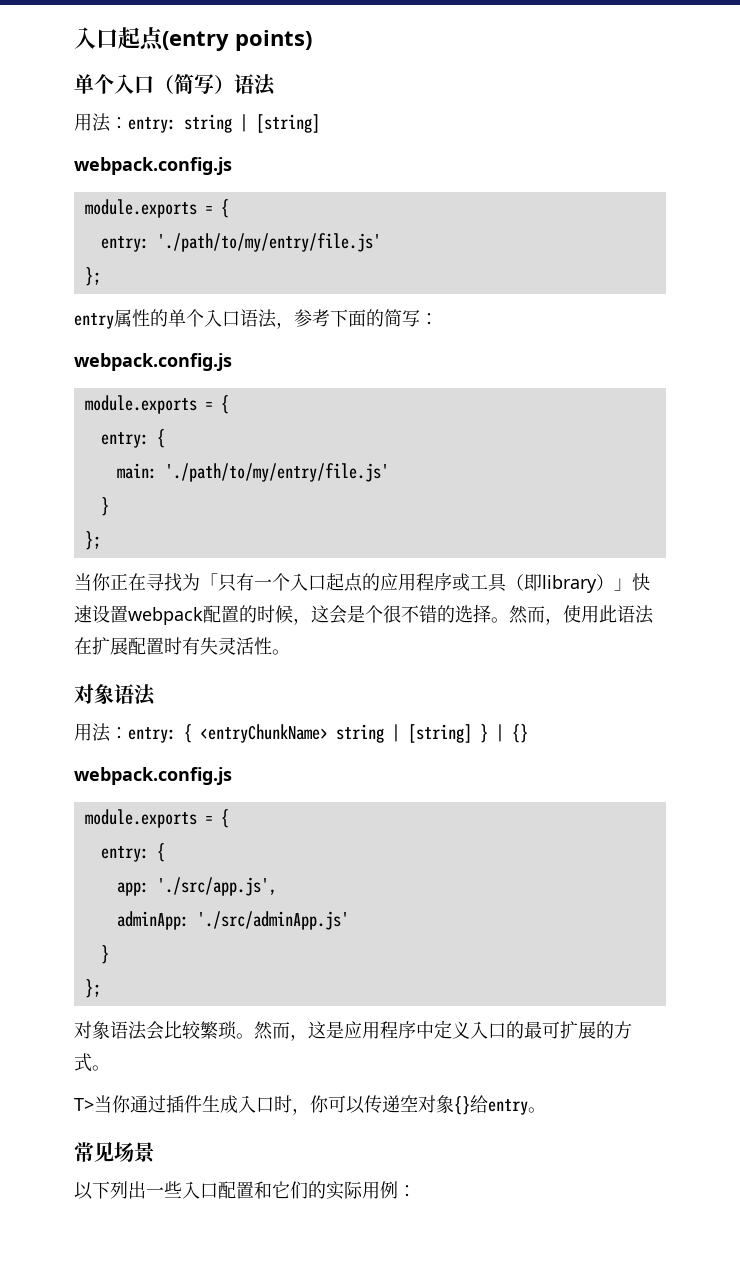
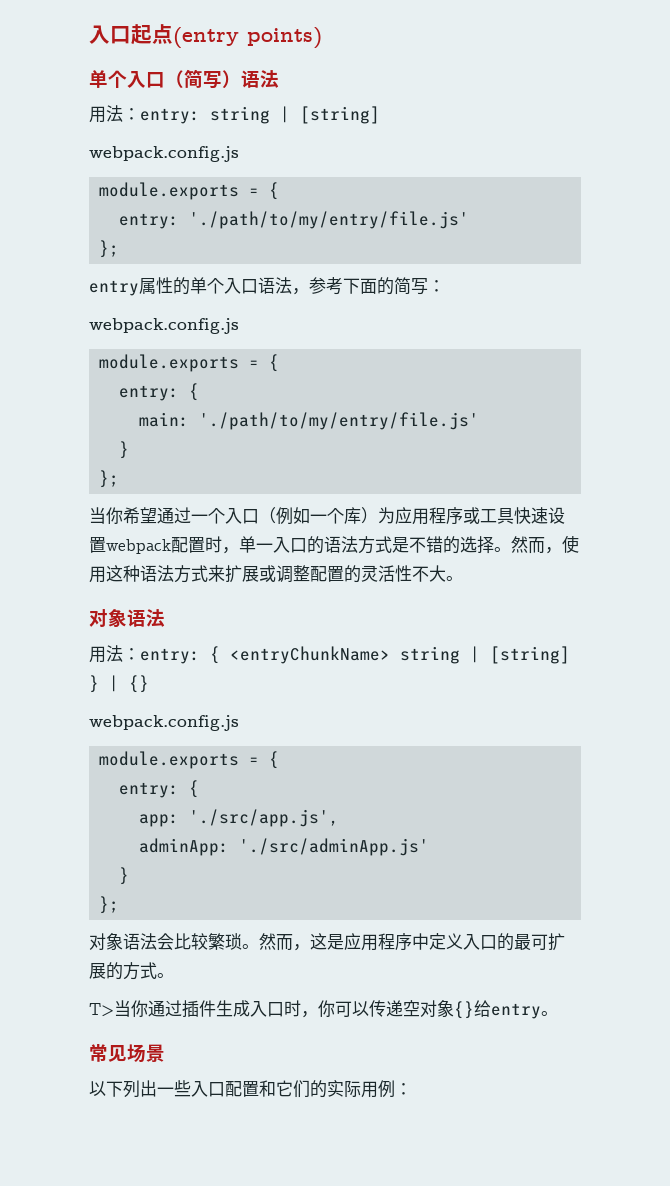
- 当你正在寻找为「只有一个入口起点的应用程序或工具（即library）」快速设置webpack配置的时候，这会是个很不错的选择。
+ 当你希望通过一个入口（例如一个库）为应用程序或工具快速设置webpack配置时，单一入口的语法方式是不错的选择。
- 然而，使用此语法在扩展配置时有失灵活性。
+ 然而，使用这种语法方式来扩展或调整配置的灵活性不大。

